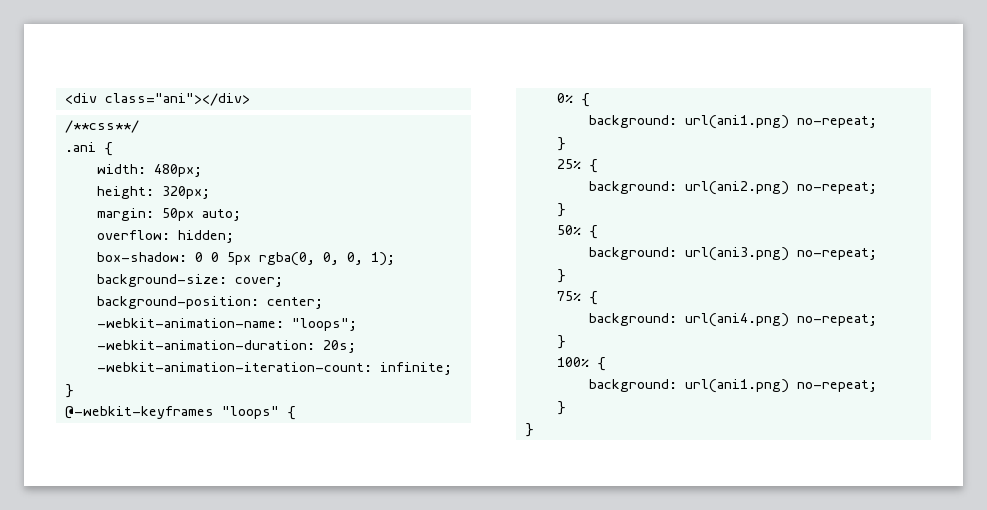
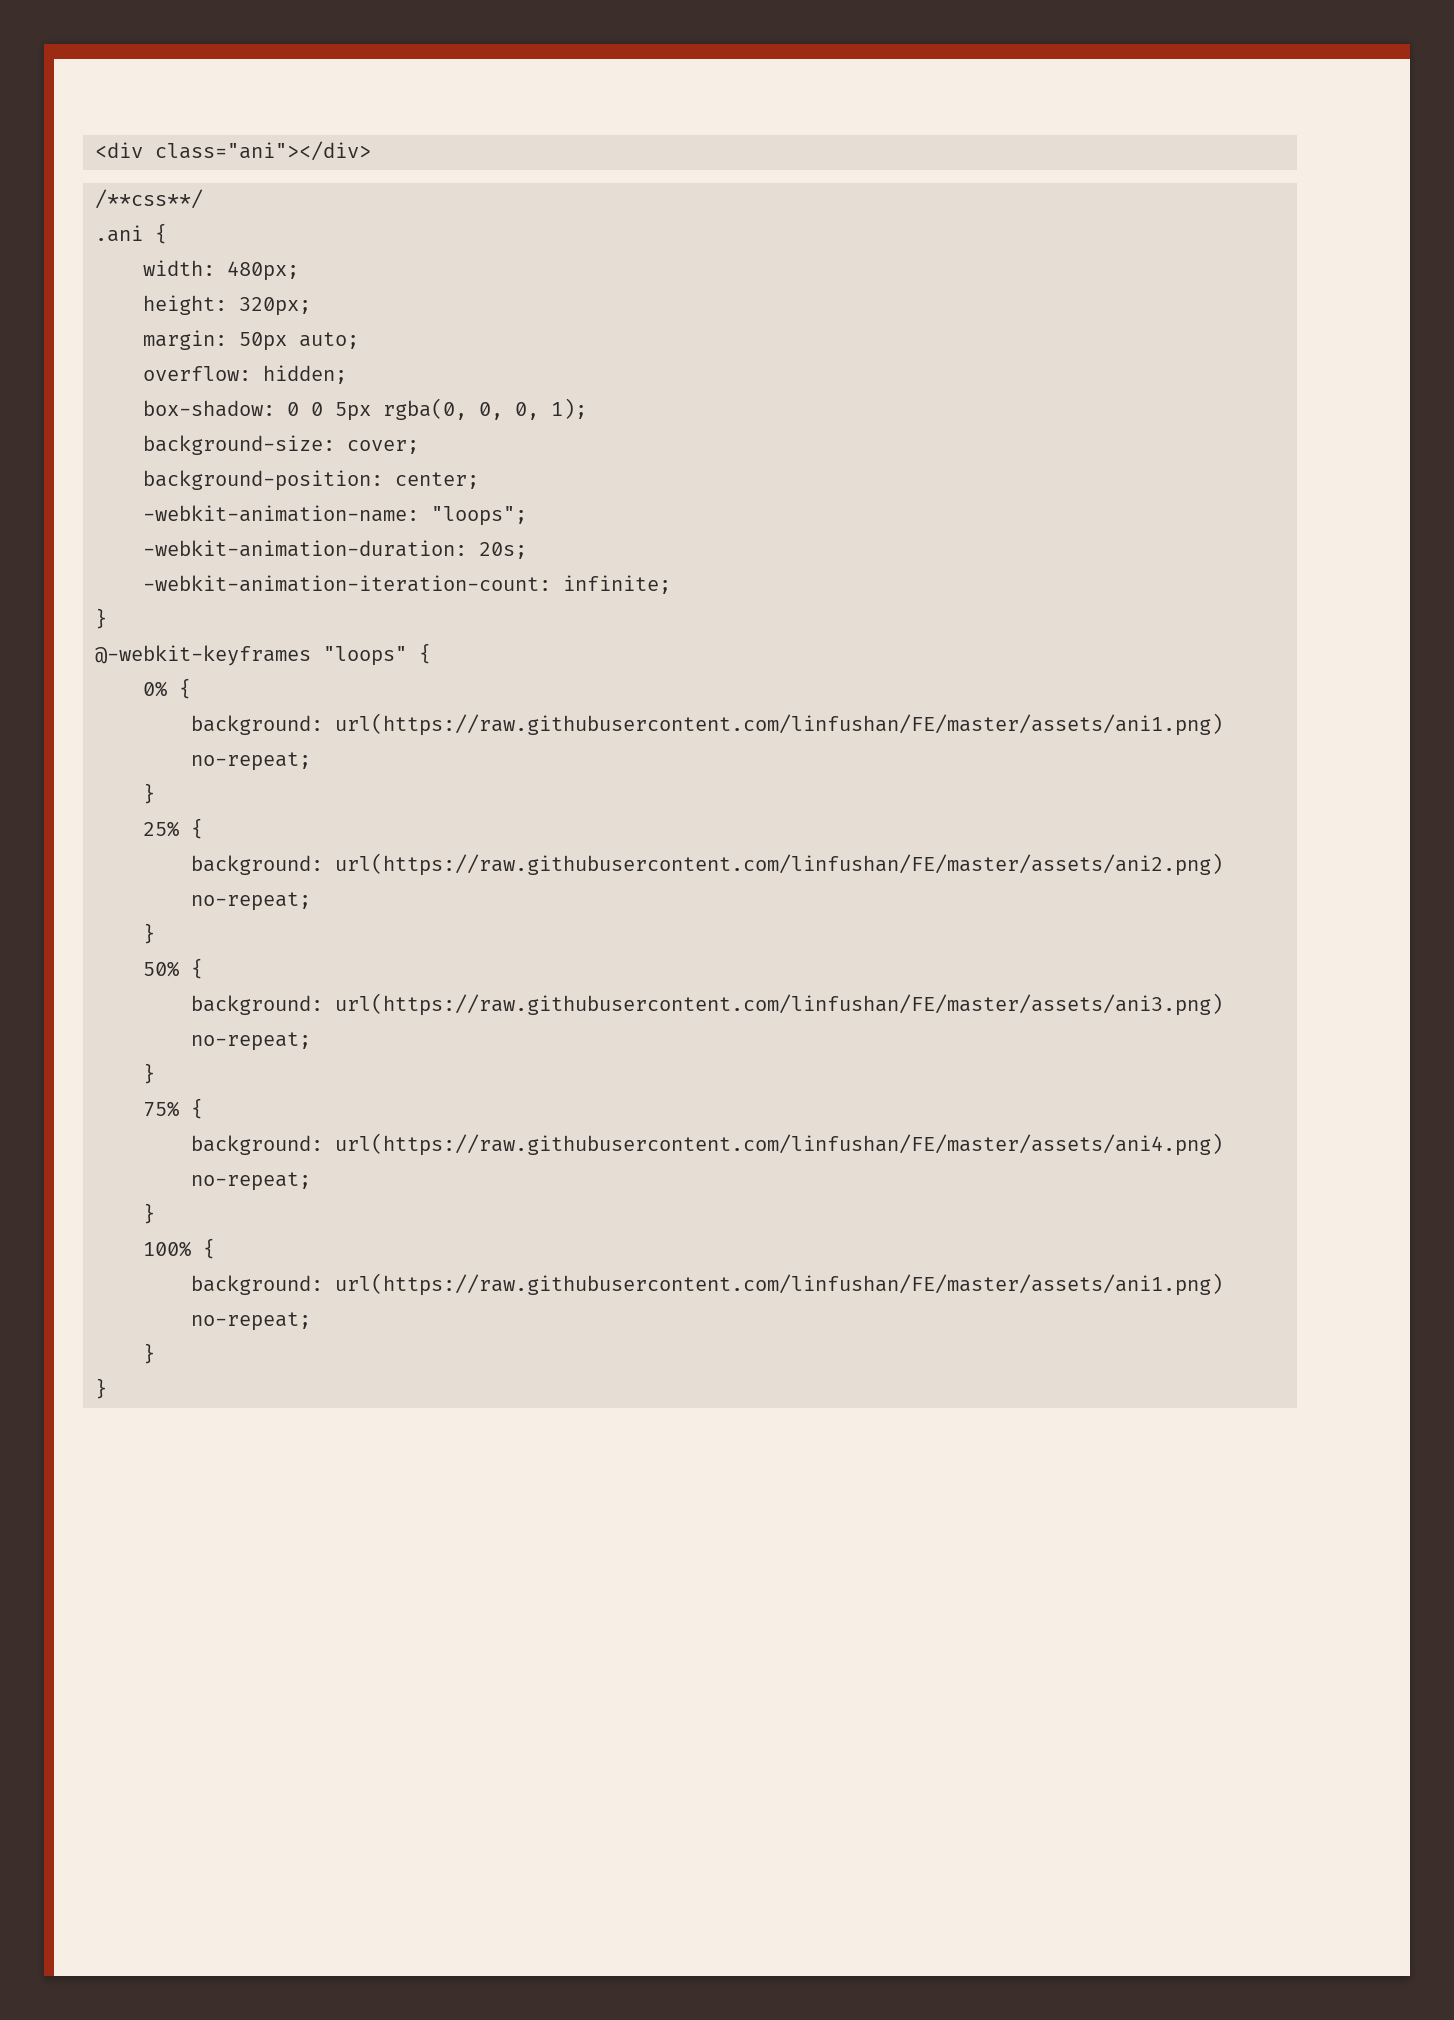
  0% {
- background: url(ani1.png) no-repeat;
+ background: url(https://raw.githubusercontent.com/linfushan/FE/master/assets/ani1.png) no-repeat;
- background: url(ani2.png) no-repeat;
+ background: url(https://raw.githubusercontent.com/linfushan/FE/master/assets/ani2.png) no-repeat;
- background: url(ani3.png) no-repeat;
+ background: url(https://raw.githubusercontent.com/linfushan/FE/master/assets/ani3.png) no-repeat;
- background: url(ani4.png) no-repeat;
+ background: url(https://raw.githubusercontent.com/linfushan/FE/master/assets/ani4.png) no-repeat;
  100% {
- background: url(ani1.png) no-repeat;
+ background: url(https://raw.githubusercontent.com/linfushan/FE/master/assets/ani1.png) no-repeat;

